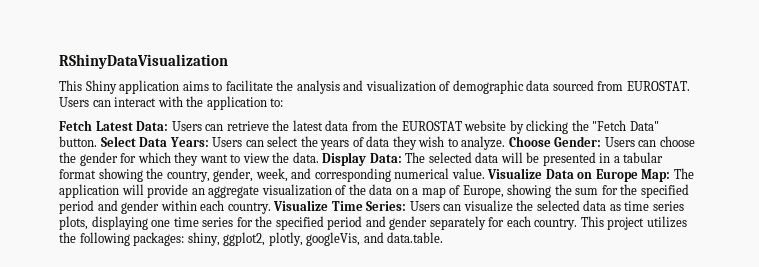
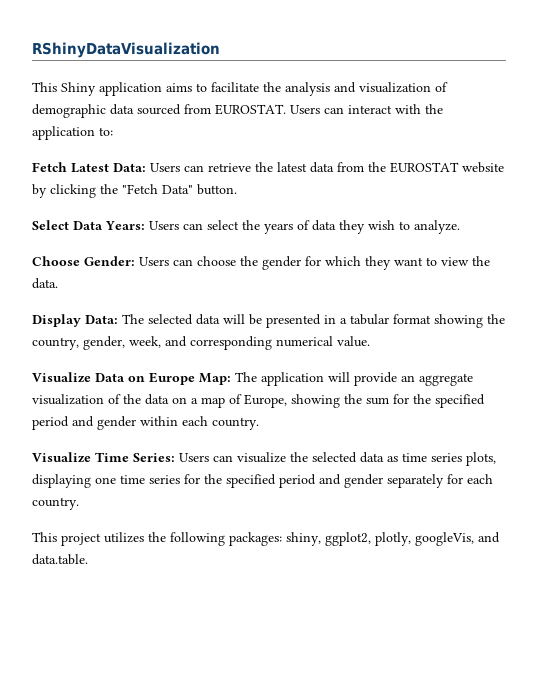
- Users can retrieve the latest data from the EUROSTAT website by clicking the "Fetch Data" button. Select Data Years:
+ Users can retrieve the latest data from the EUROSTAT website by clicking the "Fetch Data" button.
+ Select Data Years:
- Users can select the years of data they wish to analyze. Choose Gender:
+ Users can select the years of data they wish to analyze.
+ Choose Gender:
- Users can choose the gender for which they want to view the data. Display Data:
+ Users can choose the gender for which they want to view the data.
+ Display Data:
- The selected data will be presented in a tabular format showing the country, gender, week, and corresponding numerical value. Visualize Data on Europe Map:
+ The selected data will be presented in a tabular format showing the country, gender, week, and corresponding numerical value.
+ Visualize Data on Europe Map:
- The application will provide an aggregate visualization of the data on a map of Europe, showing the sum for the specified period and gender within each country. Visualize Time Series:
+ The application will provide an aggregate visualization of the data on a map of Europe, showing the sum for the specified period and gender within each country.
+ Visualize Time Series:
- Users can visualize the selected data as time series plots, displaying one time series for the specified period and gender separately for each country. This project utilizes the following packages:
+ Users can visualize the selected data as time series plots, displaying one time series for the specified period and gender separately for each country.
+ This project utilizes the following packages:

